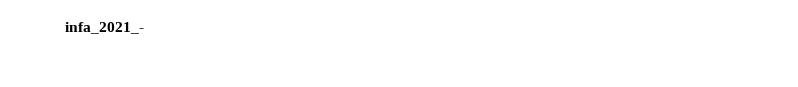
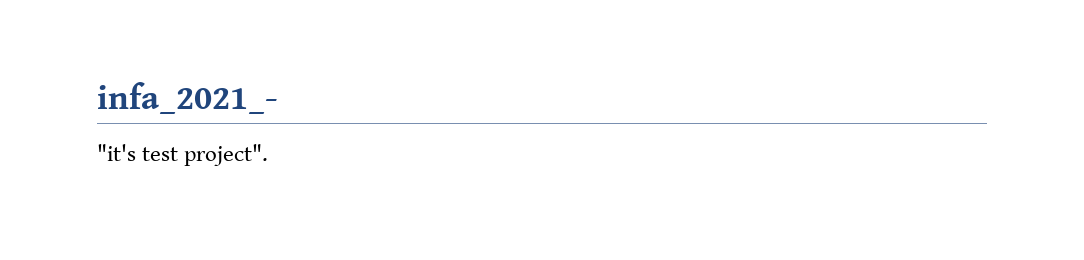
+ "it's test project".

